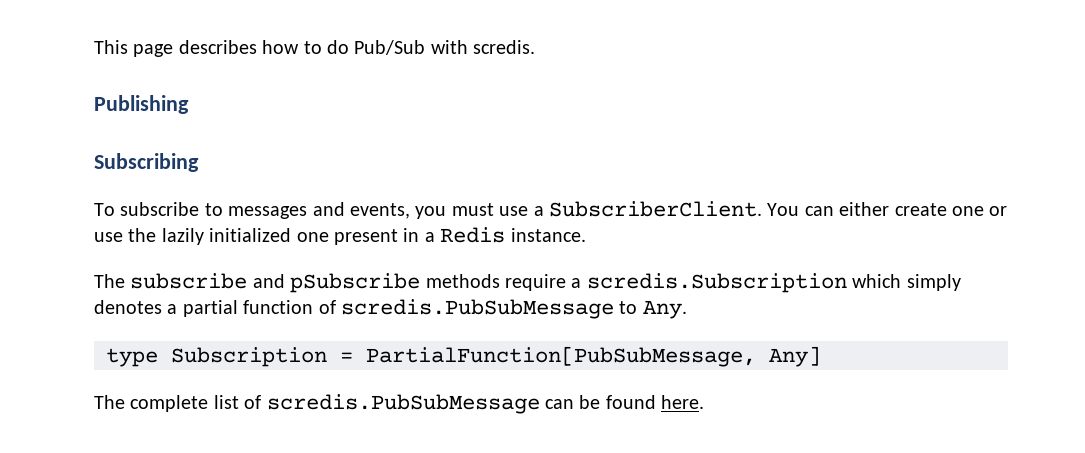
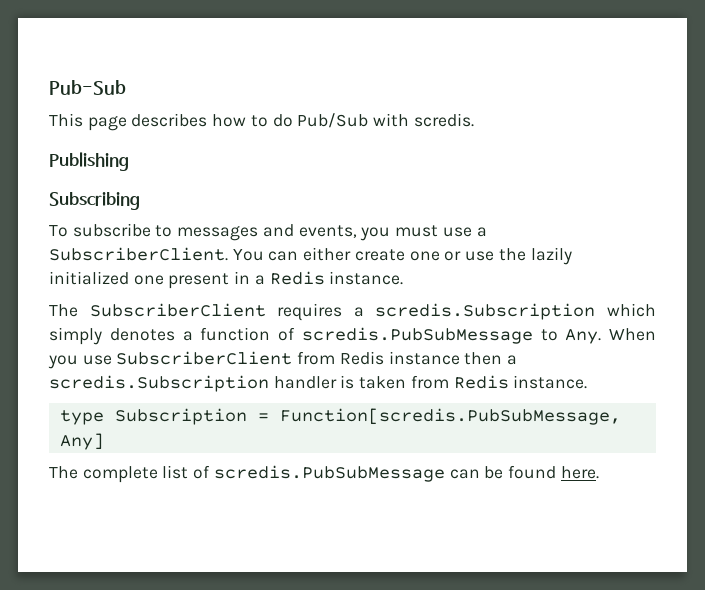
+ Pub-Sub
- The subscribe and pSubscribe methods require a scredis.Subscription which simply denotes a partial function of scredis.PubSubMessage to Any.
+ The SubscriberClient requires a scredis.Subscription which simply denotes a function of scredis.PubSubMessage to Any. When you use SubscriberClient from Redis instance then a scredis.Subscription handler is taken from Redis instance.
- type Subscription = PartialFunction[PubSubMessage, Any]
+ type Subscription = Function[scredis.PubSubMessage, Any]

